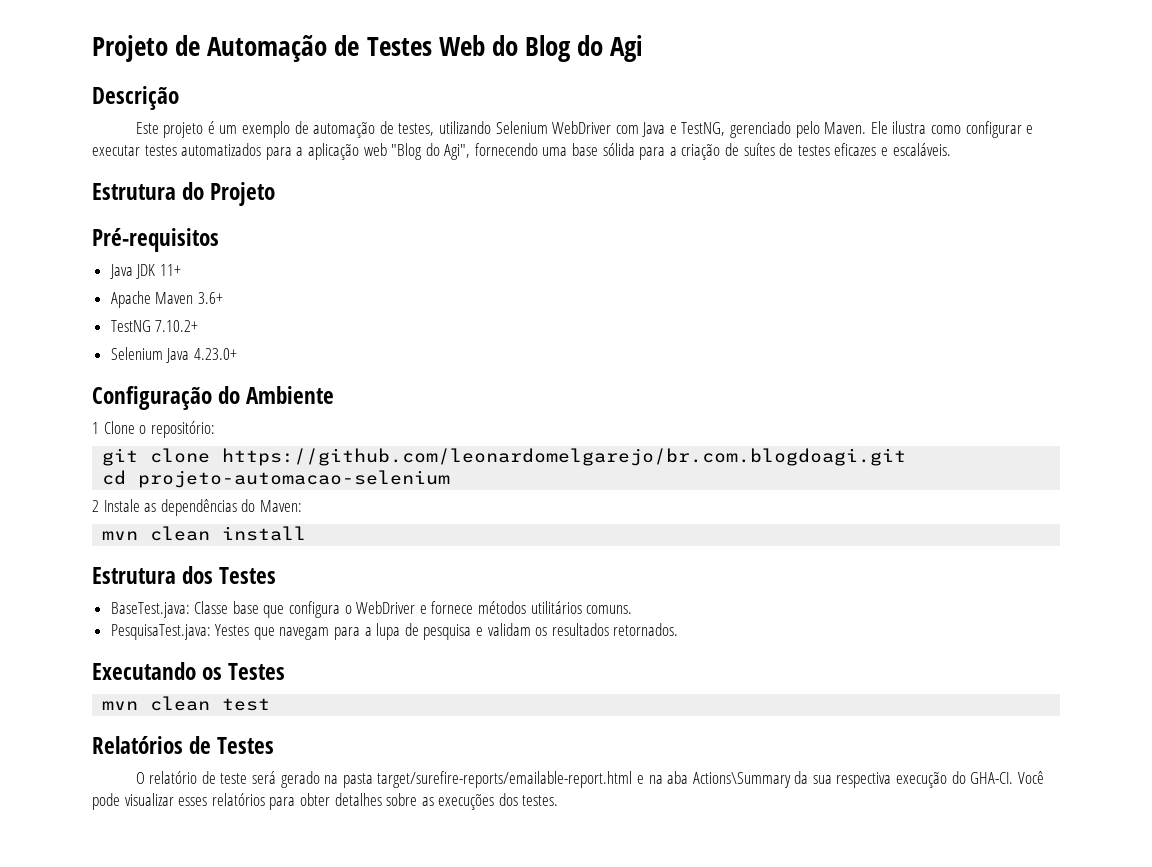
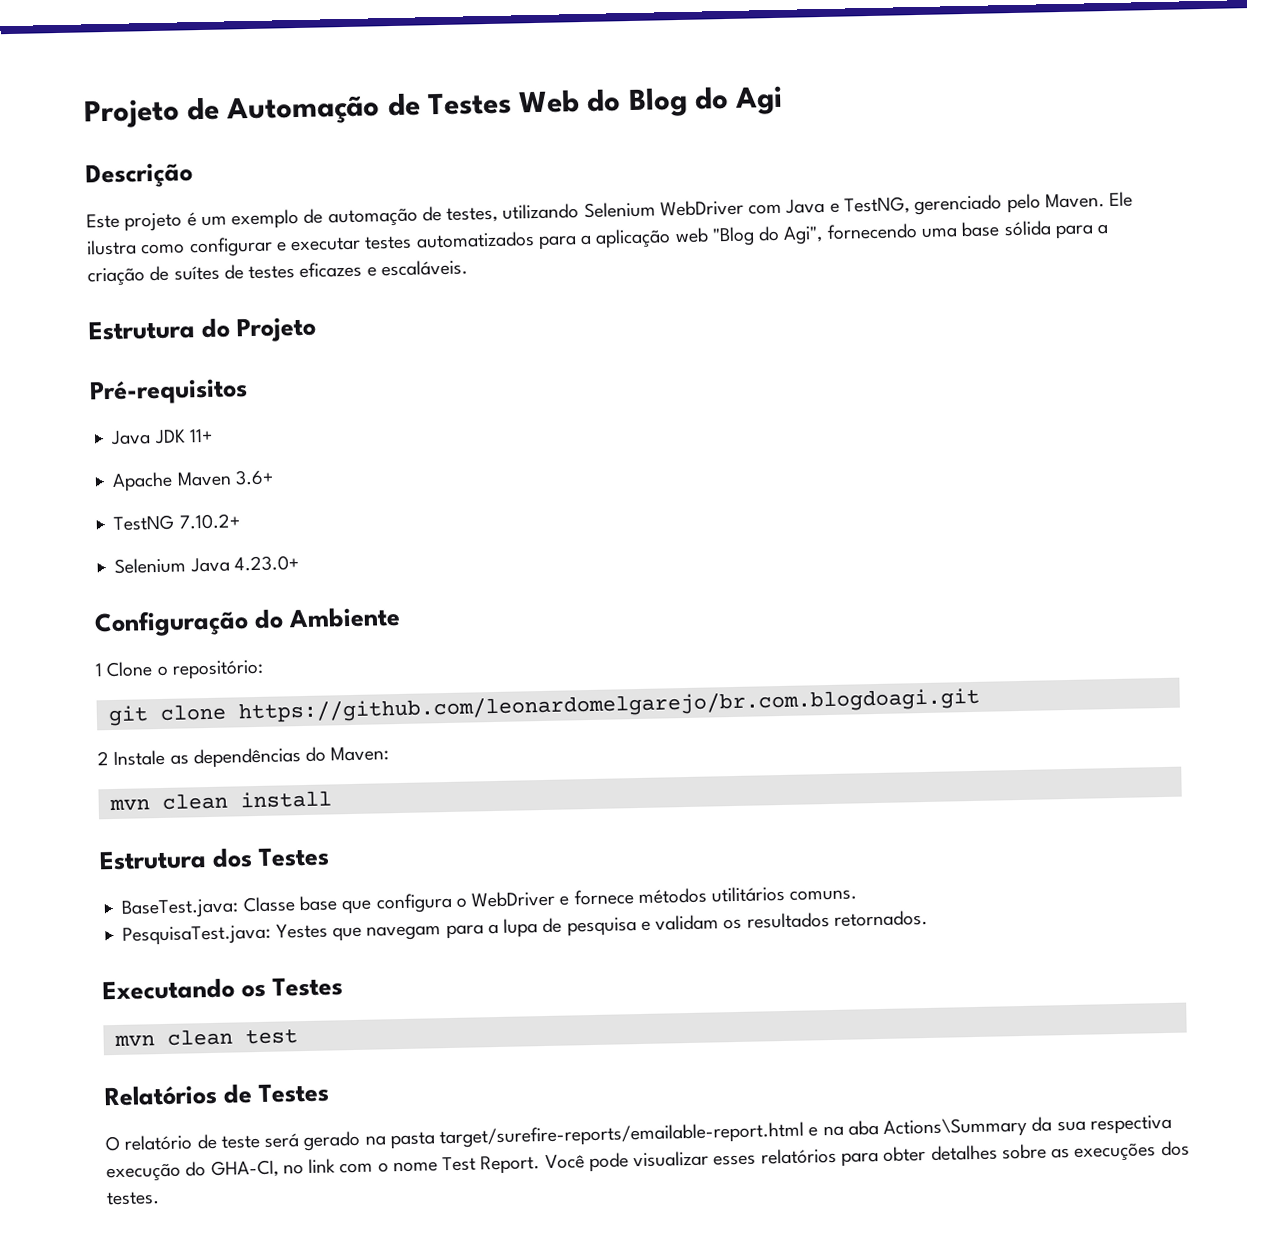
- cd projeto-automacao-selenium
- O relatório de teste será gerado na pasta target/surefire-reports/emailable-report.html e na aba Actions\Summary da sua respectiva execução do GHA-CI.
+ O relatório de teste será gerado na pasta target/surefire-reports/emailable-report.html e na aba Actions\Summary da sua respectiva execução do GHA-CI, no link com o nome Test Report.

